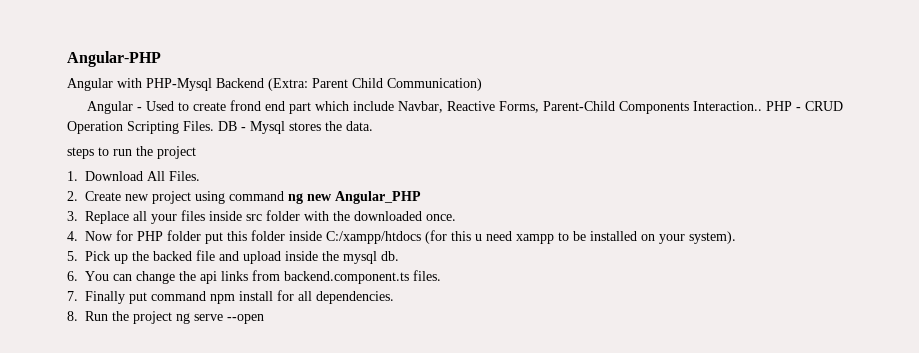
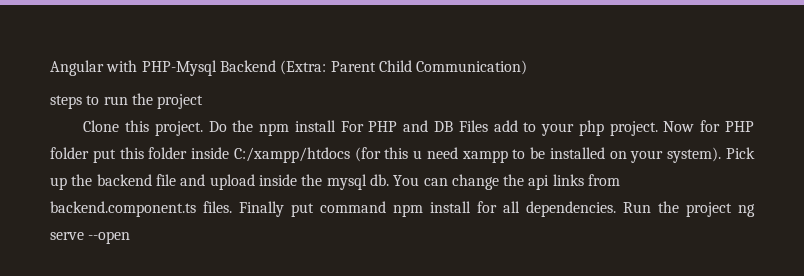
- Angular-PHP
- Angular - Used to create frond end part which include Navbar, Reactive Forms, Parent-Child Components Interaction.. PHP - CRUD Operation Scripting Files. DB - Mysql stores the data.
- 1. Download All Files.
- 2. Create new project using command ng new Angular_PHP
- 3. Replace all your files inside src folder with the downloaded once.
- 4. Now for PHP folder put this folder inside C:/xampp/htdocs (for this u need xampp to be installed on your system).
- 5. Pick up the backed file and upload inside the mysql db.
- 6. You can change the api links from backend.component.ts files.
- 7. Finally put command npm install for all dependencies.
- 8. Run the project ng serve --open
+ Clone this project. Do the npm install For PHP and DB Files add to your php project. Now for PHP folder put this folder inside C:/xampp/htdocs (for this u need xampp to be installed on your system). Pick up the backend file and upload inside the mysql db. You can change the api links from backend.component.ts files. Finally put command npm install for all dependencies. Run the project ng serve --open

